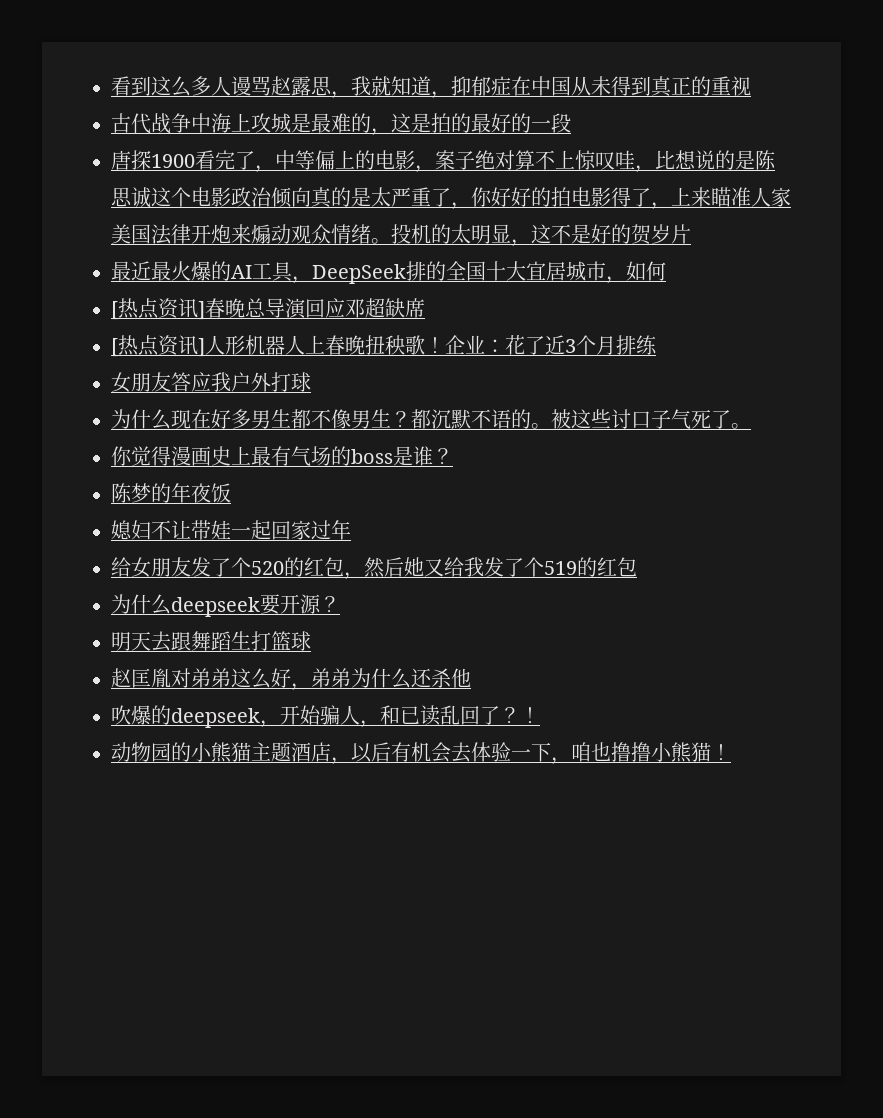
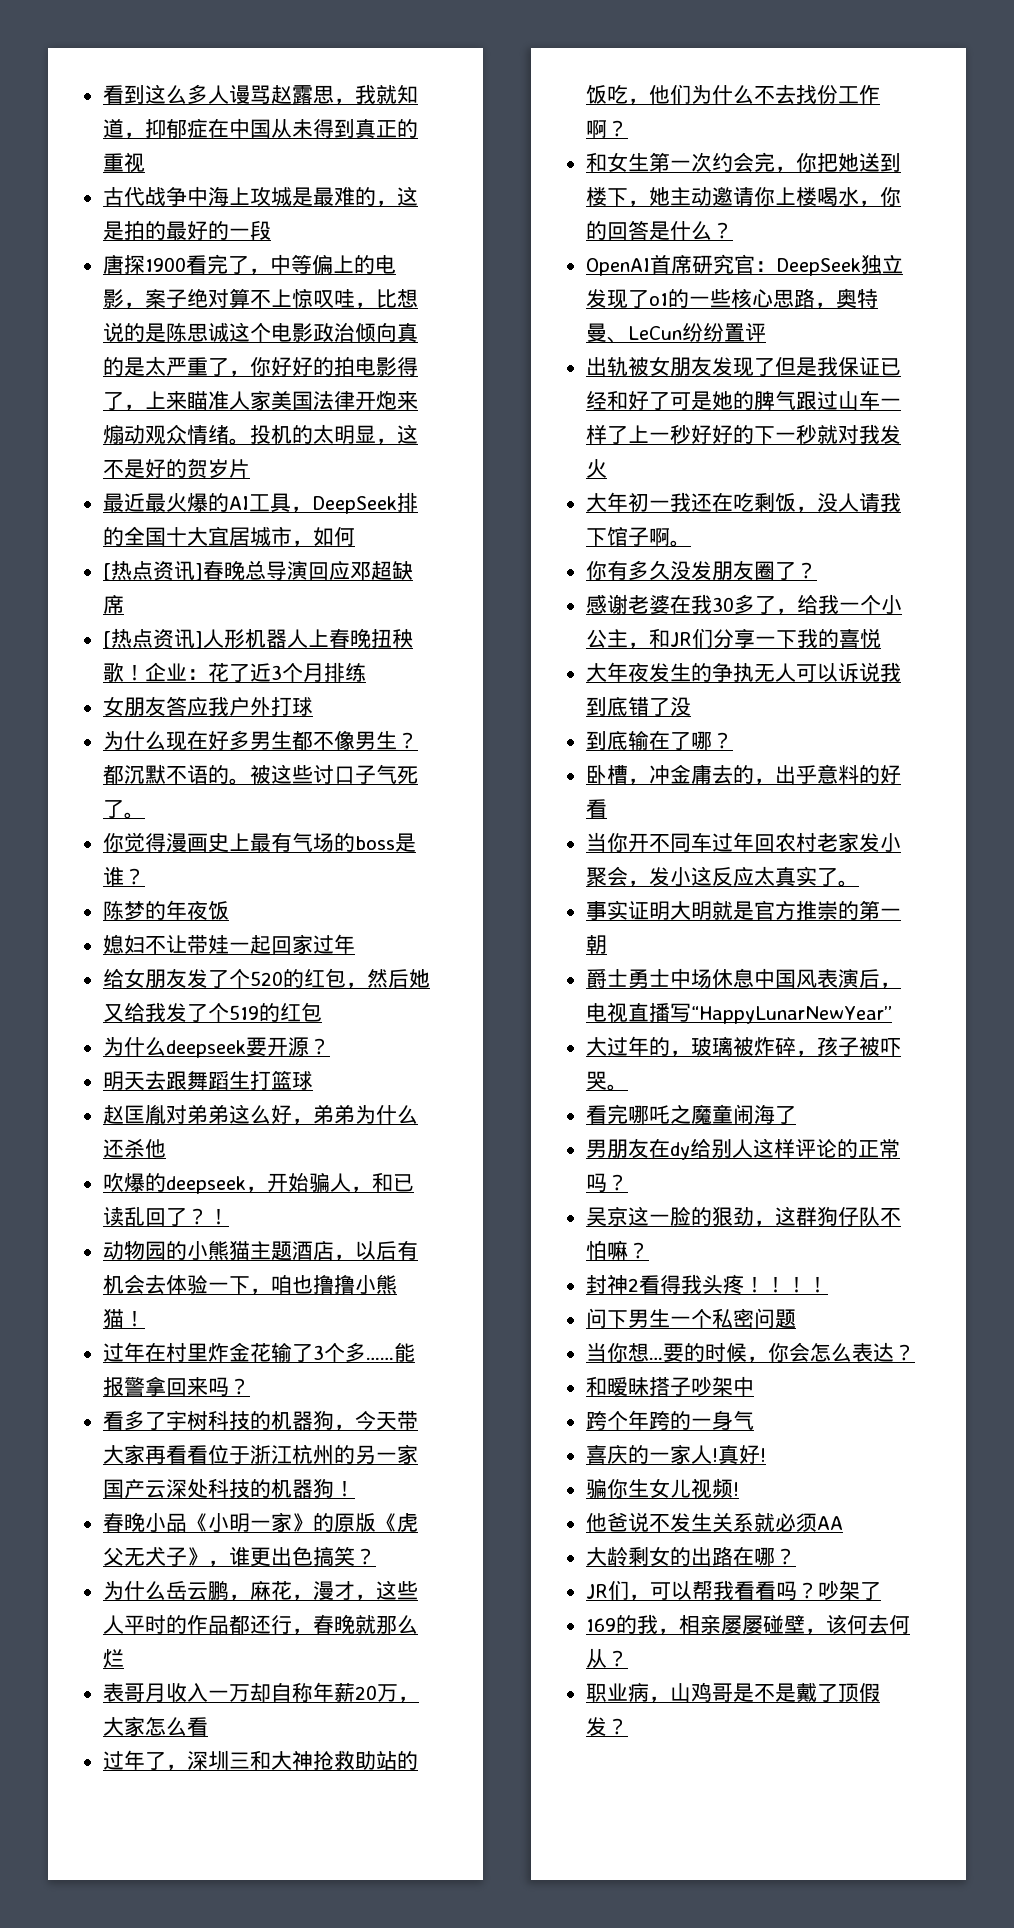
+ 过年在村里炸金花输了3个多……能报警拿回来吗？
+ 看多了宇树科技的机器狗，今天带大家再看看位于浙江杭州的另一家国产云深处科技的机器狗！
+ 春晚小品《小明一家》的原版《虎父无犬子》，谁更出色搞笑？
+ 为什么岳云鹏，麻花，漫才，这些人平时的作品都还行，春晚就那么烂
+ 表哥月收入一万却自称年薪20万，大家怎么看
+ 过年了，深圳三和大神抢救助站的饭吃，他们为什么不去找份工作啊？
+ 和女生第一次约会完，你把她送到楼下，她主动邀请你上楼喝水，你的回答是什么？
+ OpenAI首席研究官：DeepSeek独立发现了o1的一些核心思路，奥特曼、LeCun纷纷置评
+ 出轨被女朋友发现了但是我保证已经和好了可是她的脾气跟过山车一样了上一秒好好的下一秒就对我发火
+ 大年初一我还在吃剩饭，没人请我下馆子啊。
+ 你有多久没发朋友圈了？
+ 感谢老婆在我30多了，给我一个小公主，和JR们分享一下我的喜悦
+ 大年夜发生的争执无人可以诉说我到底错了没
+ 到底输在了哪？
+ 卧槽，冲金庸去的，出乎意料的好看
+ 当你开不同车过年回农村老家发小聚会，发小这反应太真实了。
+ 事实证明大明就是官方推崇的第一朝
+ 爵士勇士中场休息中国风表演后，电视直播写“HappyLunarNewYear”
+ 大过年的，玻璃被炸碎，孩子被吓哭。
+ 看完哪吒之魔童闹海了
+ 男朋友在dy给别人这样评论的正常吗？
+ 吴京这一脸的狠劲，这群狗仔队不怕嘛？
+ 封神2看得我头疼！！！！
+ 问下男生一个私密问题
+ 当你想…要的时候，你会怎么表达？
+ 和暧昧搭子吵架中
+ 跨个年跨的一身气
+ 喜庆的一家人!真好!
+ 骗你生女儿视频!
+ 他爸说不发生关系就必须AA
+ 大龄剩女的出路在哪？
+ JR们，可以帮我看看吗？吵架了
+ 169的我，相亲屡屡碰壁，该何去何从？
+ 职业病，山鸡哥是不是戴了顶假发？

